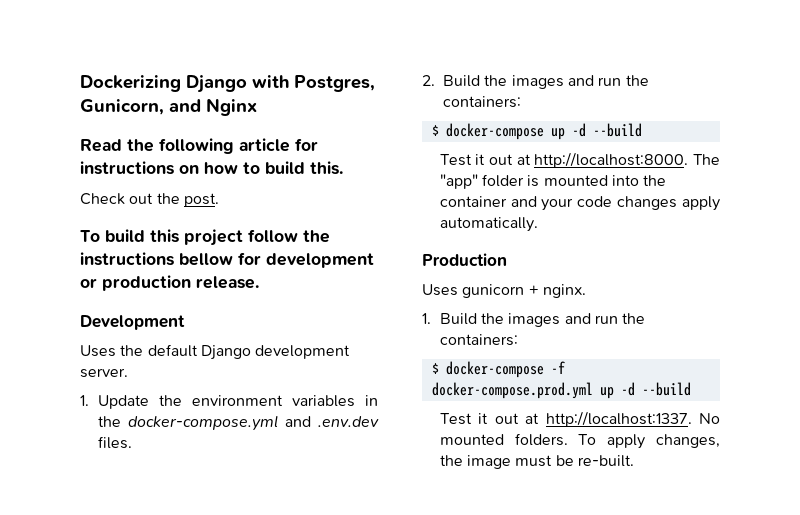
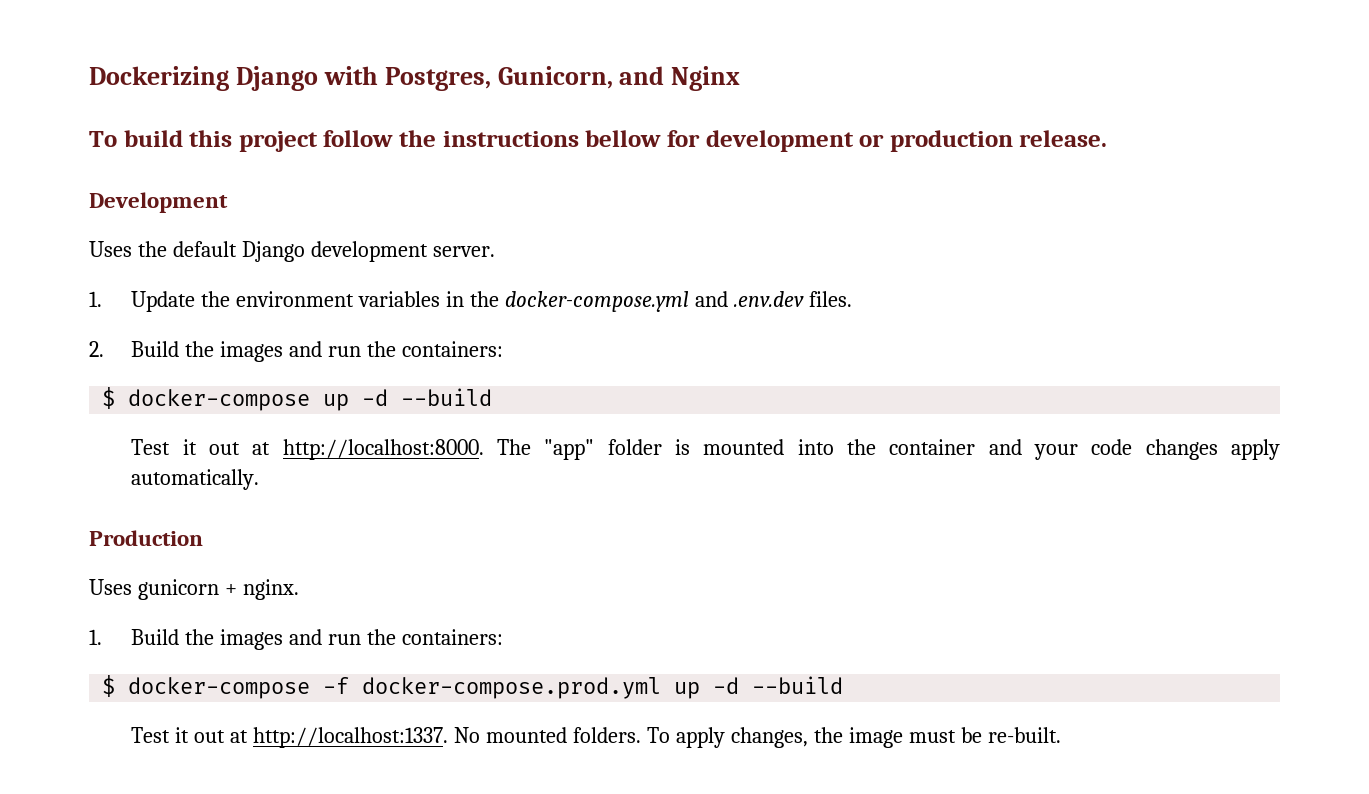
- Read the following article for instructions on how to build this.
- Check out the post.

